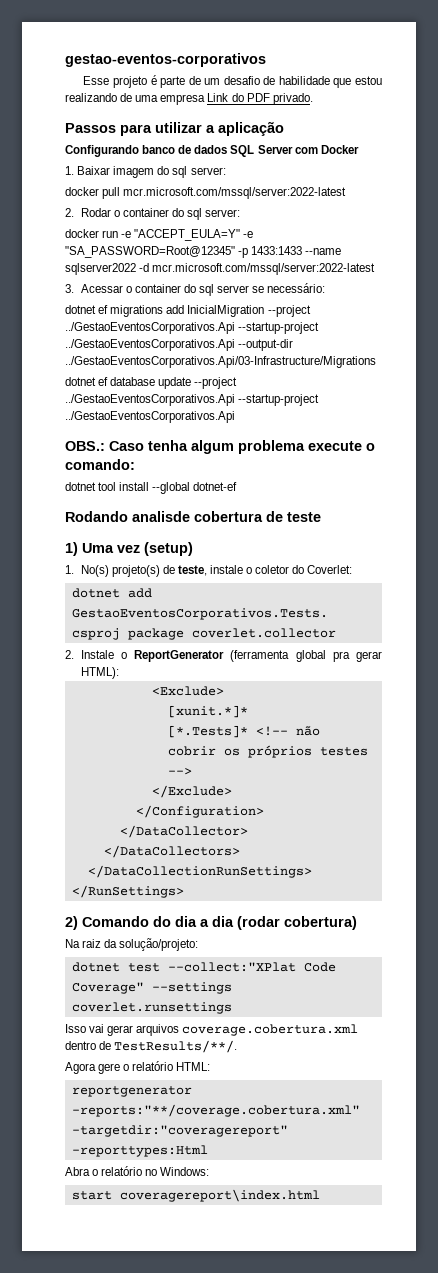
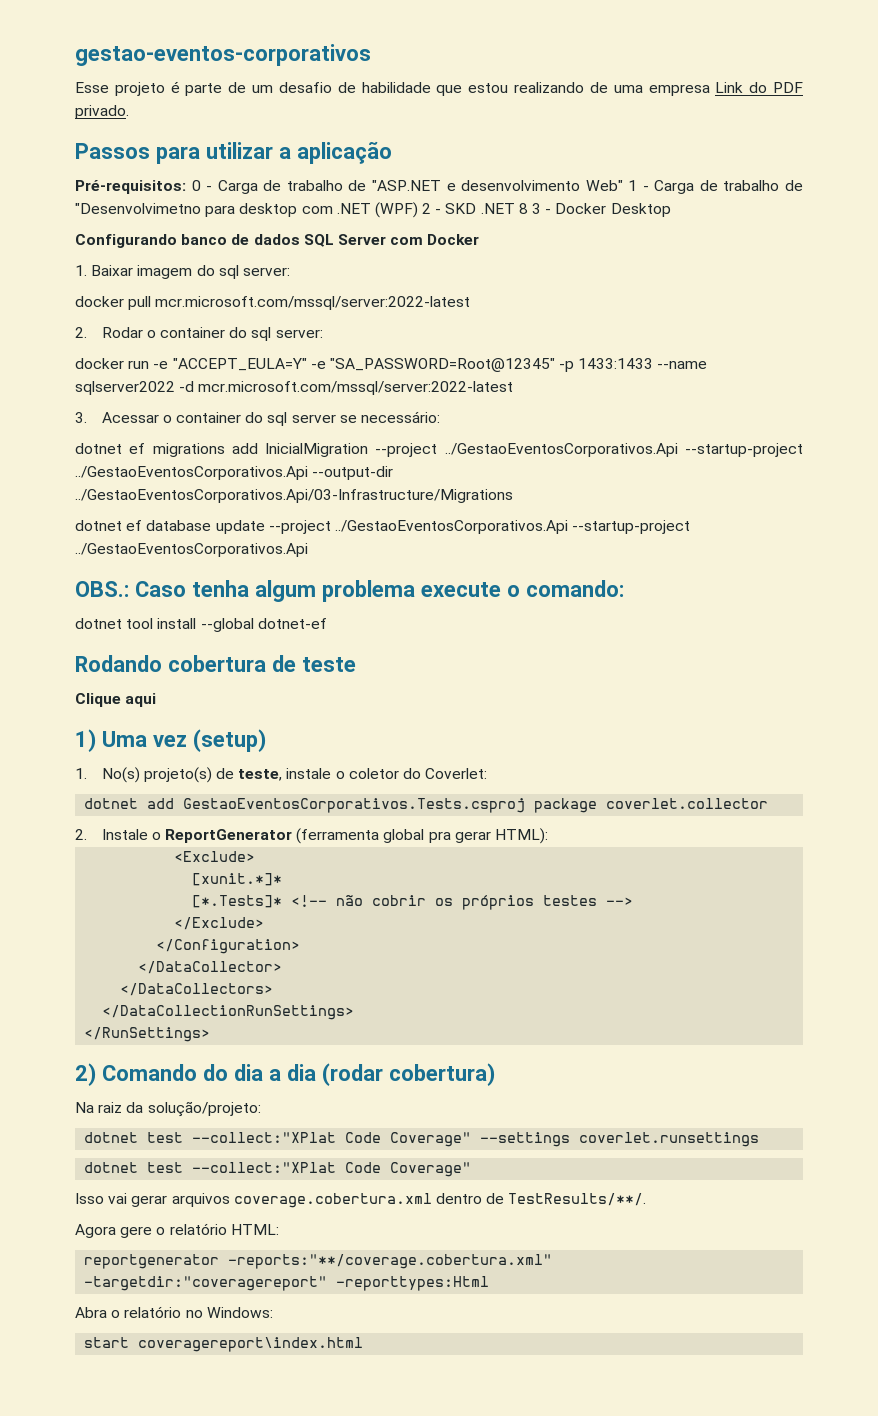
+ Pré-requisitos: 0 - Carga de trabalho de "ASP.NET e desenvolvimento Web" 1 - Carga de trabalho de "Desenvolvimetno para desktop com .NET (WPF) 2 - SKD .NET 8 3 - Docker Desktop
- Rodando analisde cobertura de teste
+ Rodando cobertura de teste
+ Clique aqui
  dotnet test --collect:"XPlat Code Coverage" --settings coverlet.runsettings
+ dotnet test --collect:"XPlat Code Coverage"

